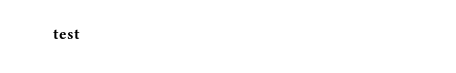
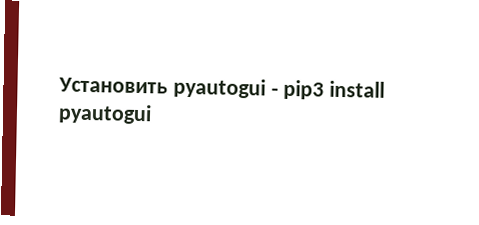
- test
+ Установить pyautogui - pip3 install pyautogui

